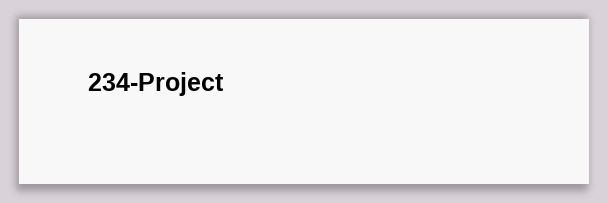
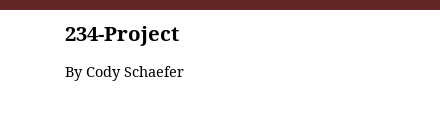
+ By Cody Schaefer

